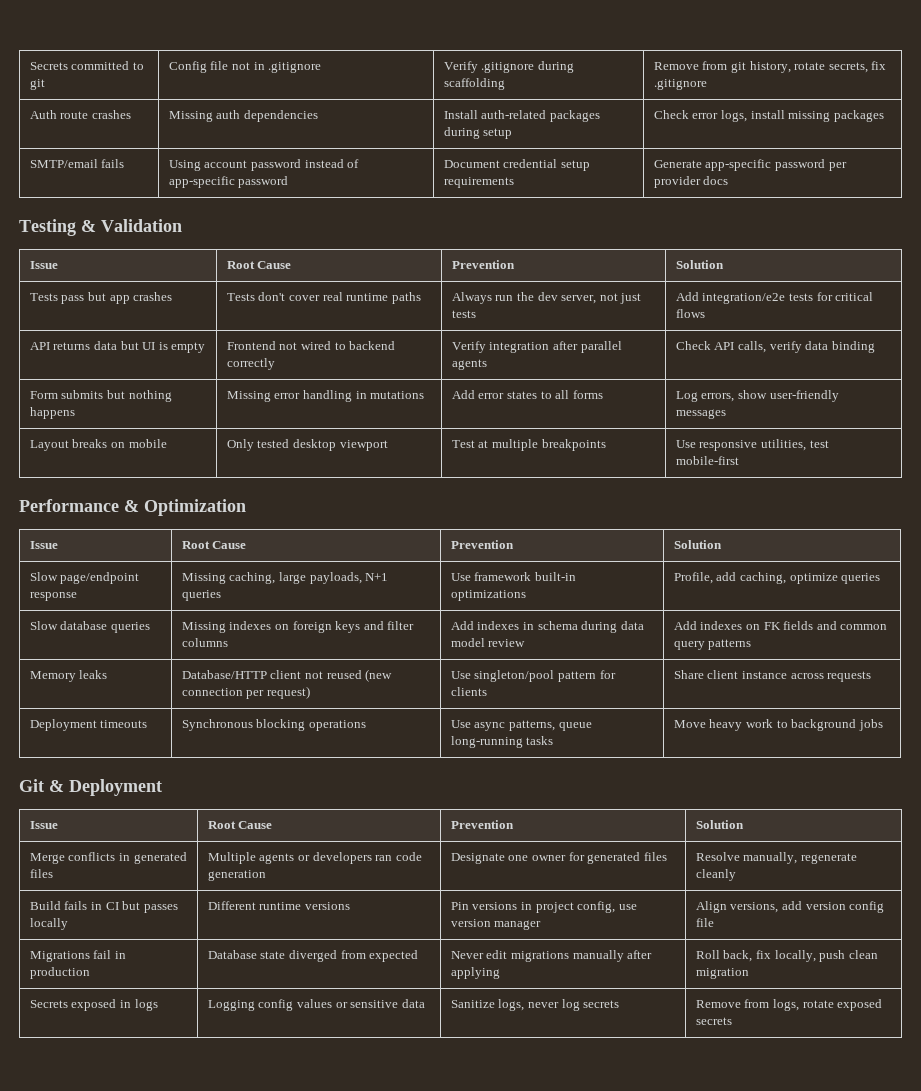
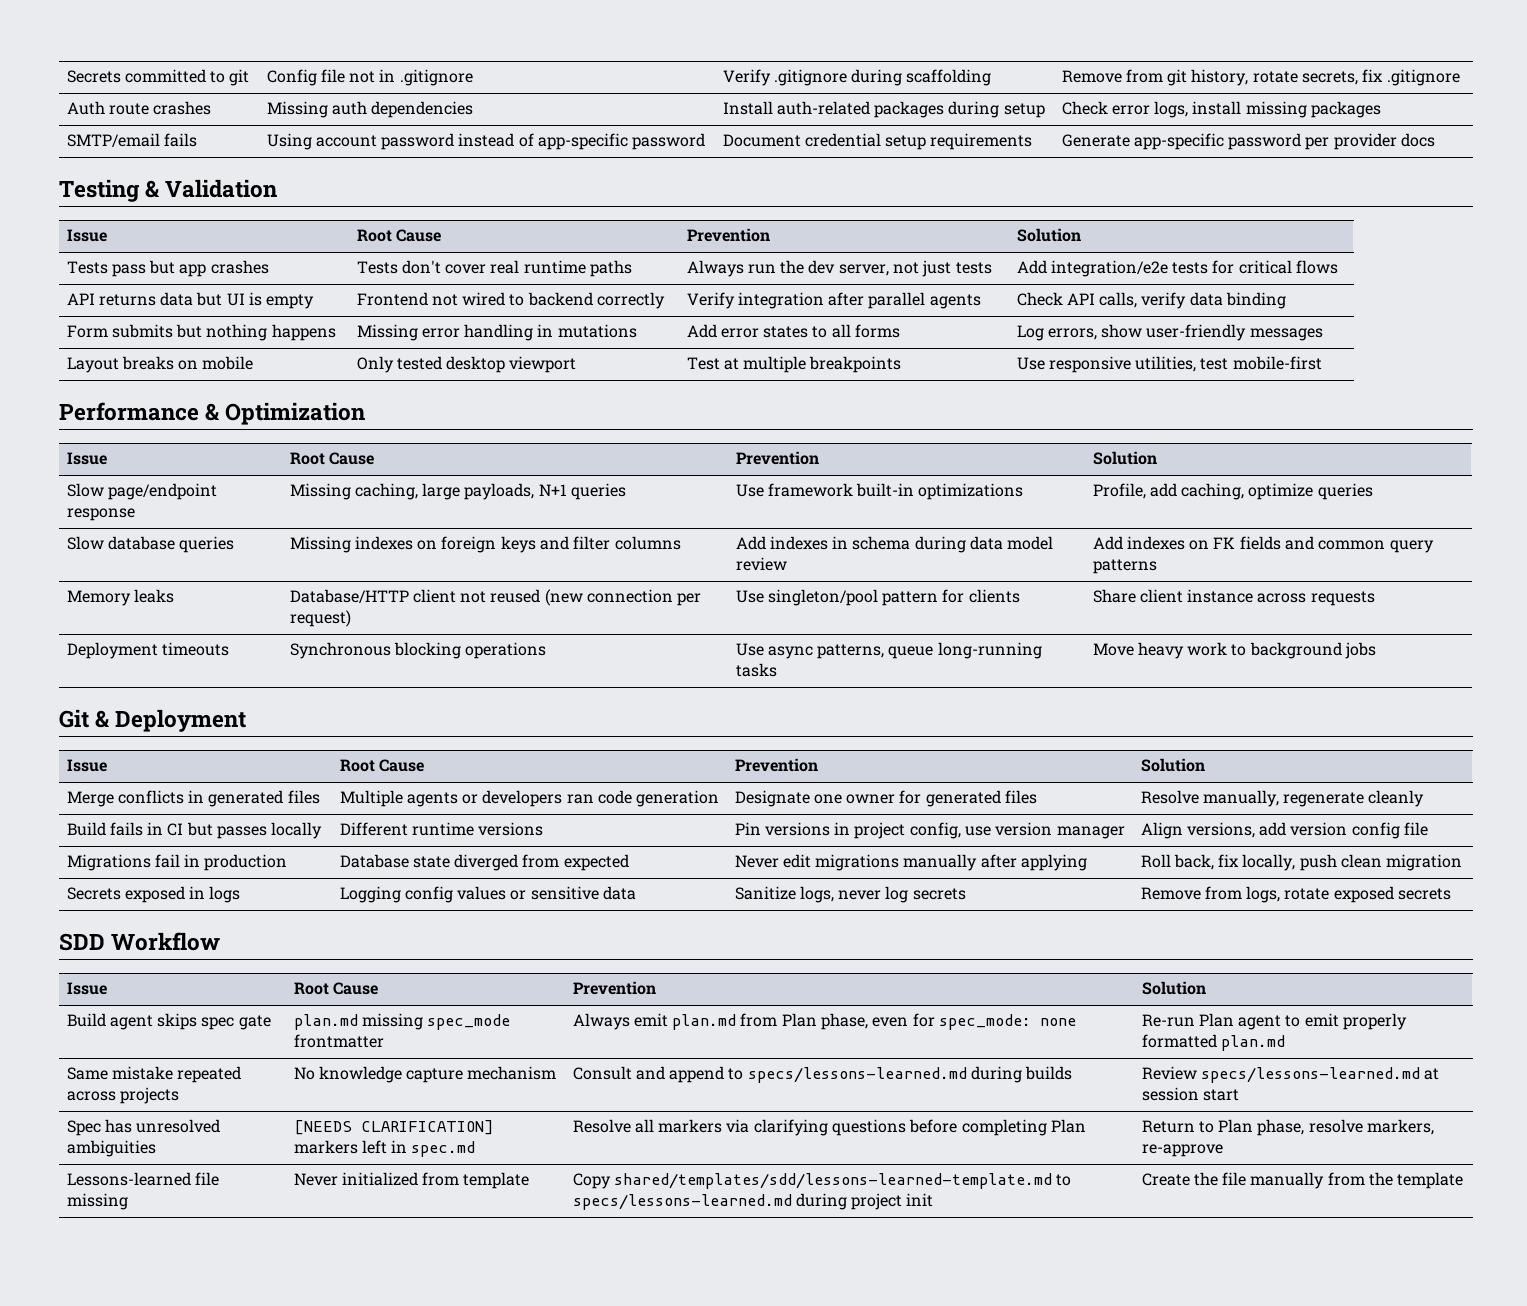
+ SDD Workflow
+ Issue | Root Cause | Prevention | Solution
+ Build agent skips spec gate | plan.md missing spec_mode frontmatter | Always emit plan.md from Plan phase, even for spec_mode: none | Re-run Plan agent to emit properly formatted plan.md
+ Same mistake repeated across projects | No knowledge capture mechanism | Consult and append to specs/lessons-learned.md during builds | Review specs/lessons-learned.md at session start
+ Spec has unresolved ambiguities | [NEEDS CLARIFICATION] markers left in spec.md | Resolve all markers via clarifying questions before completing Plan | Return to Plan phase, resolve markers, re-approve
+ Lessons-learned file missing | Never initialized from template | Copy shared/templates/sdd/lessons-learned-template.md to specs/lessons-learned.md during project init | Create the file manually from the template

